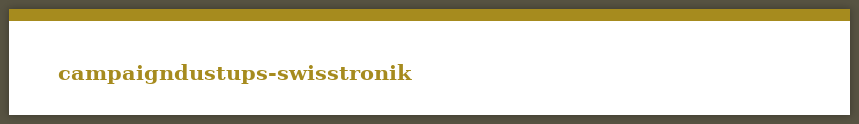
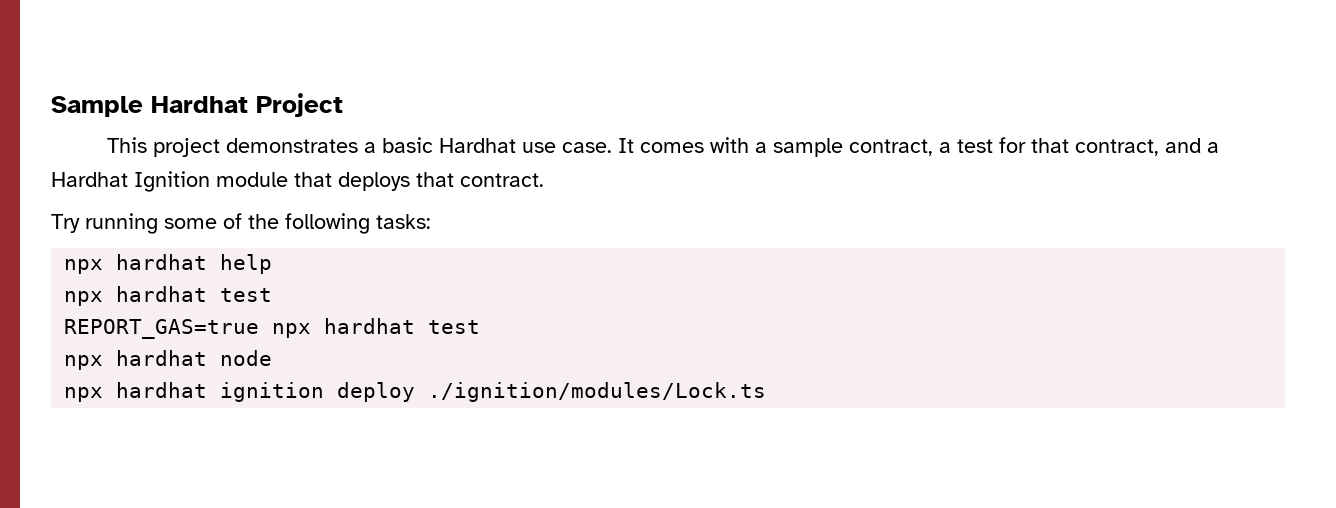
- campaigndustups-swisstronik
+ Sample Hardhat Project
+ This project demonstrates a basic Hardhat use case. It comes with a sample contract, a test for that contract, and a Hardhat Ignition module that deploys that contract.
+ Try running some of the following tasks:
+ npx hardhat help
+ npx hardhat test
+ REPORT_GAS=true npx hardhat test
+ npx hardhat node
+ npx hardhat ignition deploy ./ignition/modules/Lock.ts

